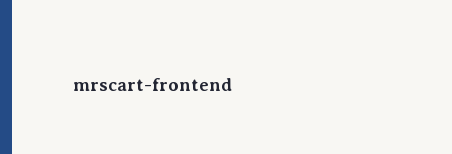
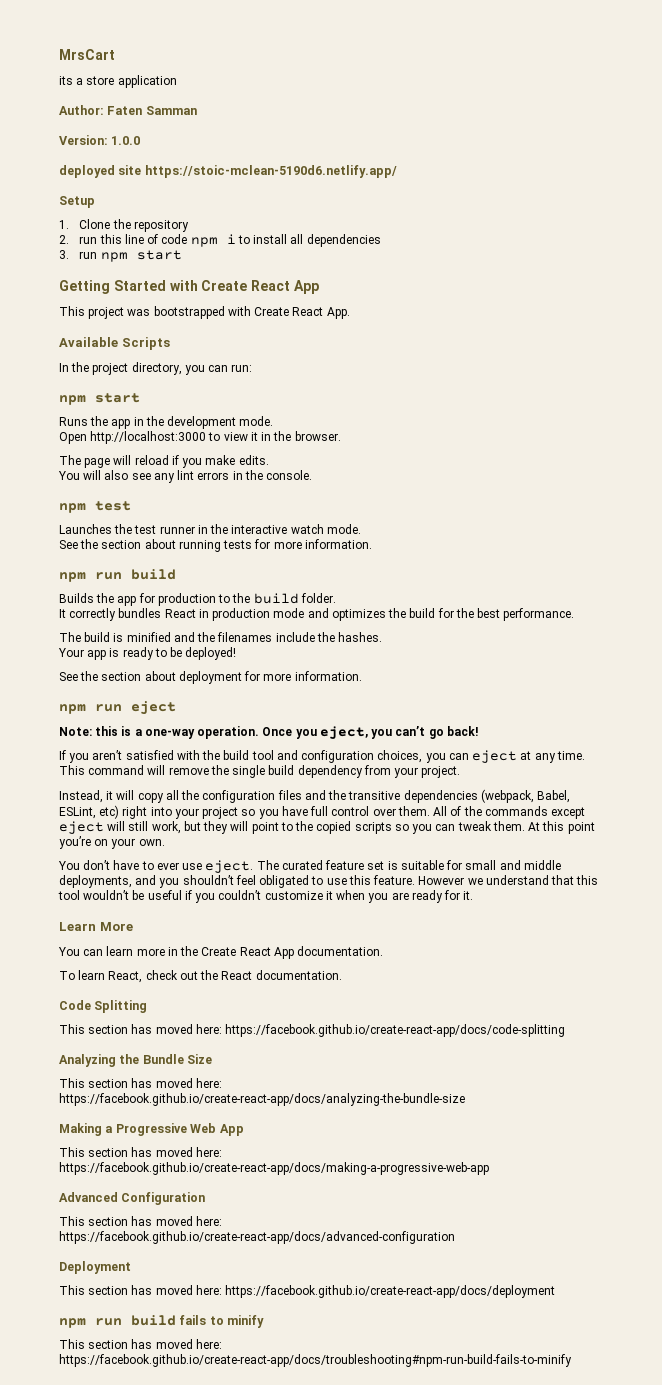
- mrscart-frontend
+ MrsCart
+ its a store application
+ Author: Faten Samman
+ Version: 1.0.0
+ deployed site https://stoic-mclean-5190d6.netlify.app/
+ Setup
+ 1. Clone the repository
+ 2. run this line of code npm i to install all dependencies
+ 3. run npm start
+ Getting Started with Create React App
+ This project was bootstrapped with Create React App.
+ Available Scripts
+ In the project directory, you can run:
+ npm start
+ Runs the app in the development mode.
+ Open http://localhost:3000 to view it in the browser.
+ The page will reload if you make edits.
+ You will also see any lint errors in the console.
+ npm test
+ Launches the test runner in the interactive watch mode.
+ See the section about running tests for more information.
+ npm run build
+ Builds the app for production to the build folder.
+ It correctly bundles React in production mode and optimizes the build for the best performance.
+ The build is minified and the filenames include the hashes.
+ Your app is ready to be deployed!
+ See the section about deployment for more information.
+ npm run eject
+ Note: this is a one-way operation. Once you eject, you can’t go back!
+ If you aren’t satisfied with the build tool and configuration choices, you can eject at any time. This command will remove the single build dependency from your project.
+ Instead, it will copy all the configuration files and the transitive dependencies (webpack, Babel, ESLint, etc) right into your project so you have full control over them. All of the commands except eject will still work, but they will point to the copied scripts so you can tweak them. At this point you’re on your own.
+ You don’t have to ever use eject. The curated feature set is suitable for small and middle deployments, and you shouldn’t feel obligated to use this feature. However we understand that this tool wouldn’t be useful if you couldn’t customize it when you are ready for it.
+ Learn More
+ You can learn more in the Create React App documentation.
+ To learn React, check out the React documentation.
+ Code Splitting
+ This section has moved here: https://facebook.github.io/create-react-app/docs/code-splitting
+ Analyzing the Bundle Size
+ This section has moved here: https://facebook.github.io/create-react-app/docs/analyzing-the-bundle-size
+ Making a Progressive Web App
+ This section has moved here: https://facebook.github.io/create-react-app/docs/making-a-progressive-web-app
+ Advanced Configuration
+ This section has moved here: https://facebook.github.io/create-react-app/docs/advanced-configuration
+ Deployment
+ This section has moved here: https://facebook.github.io/create-react-app/docs/deployment
+ npm run build fails to minify
+ This section has moved here: https://facebook.github.io/create-react-app/docs/troubleshooting#npm-run-build-fails-to-minify

